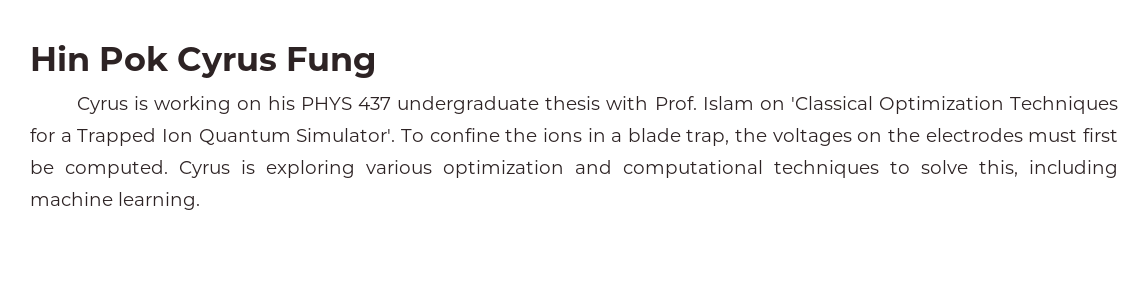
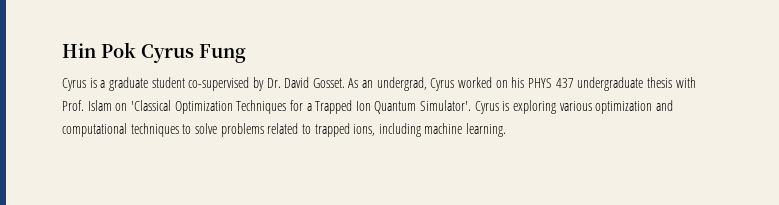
- Cyrus is working on his PHYS 437 undergraduate thesis with Prof. Islam on 'Classical Optimization Techniques for a Trapped Ion Quantum Simulator'.
+ Cyrus is a graduate student co-supervised by Dr. David Gosset. As an undergrad, Cyrus worked on his PHYS 437 undergraduate thesis with Prof. Islam on 'Classical Optimization Techniques for a Trapped Ion Quantum Simulator'.
- To confine the ions in a blade trap, the voltages on the electrodes must first be computed.
- Cyrus is exploring various optimization and computational techniques to solve this, including machine learning.
+ Cyrus is exploring various optimization and computational techniques to solve problems related to trapped ions, including machine learning.

